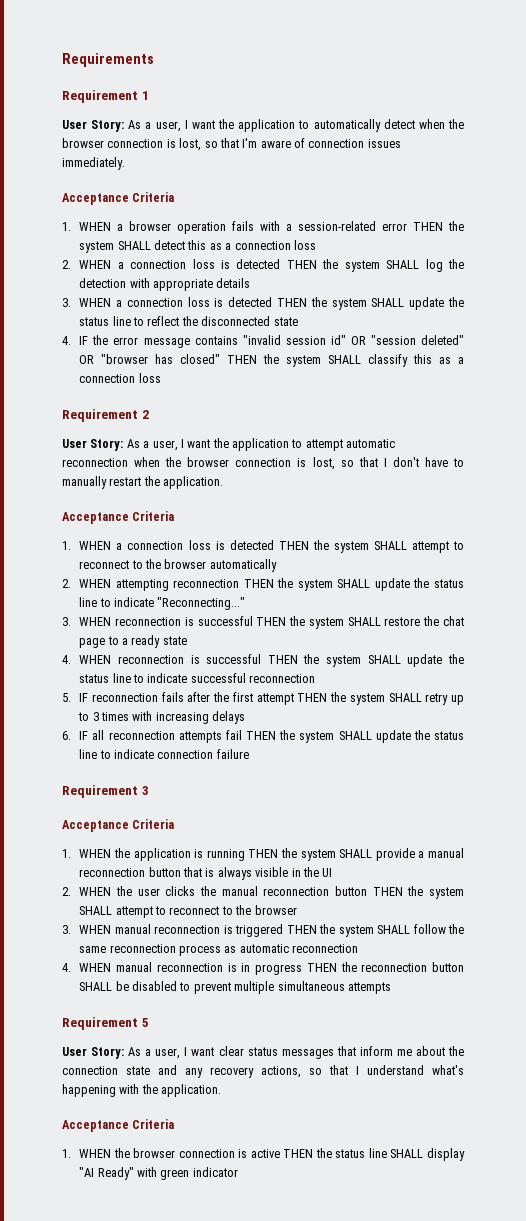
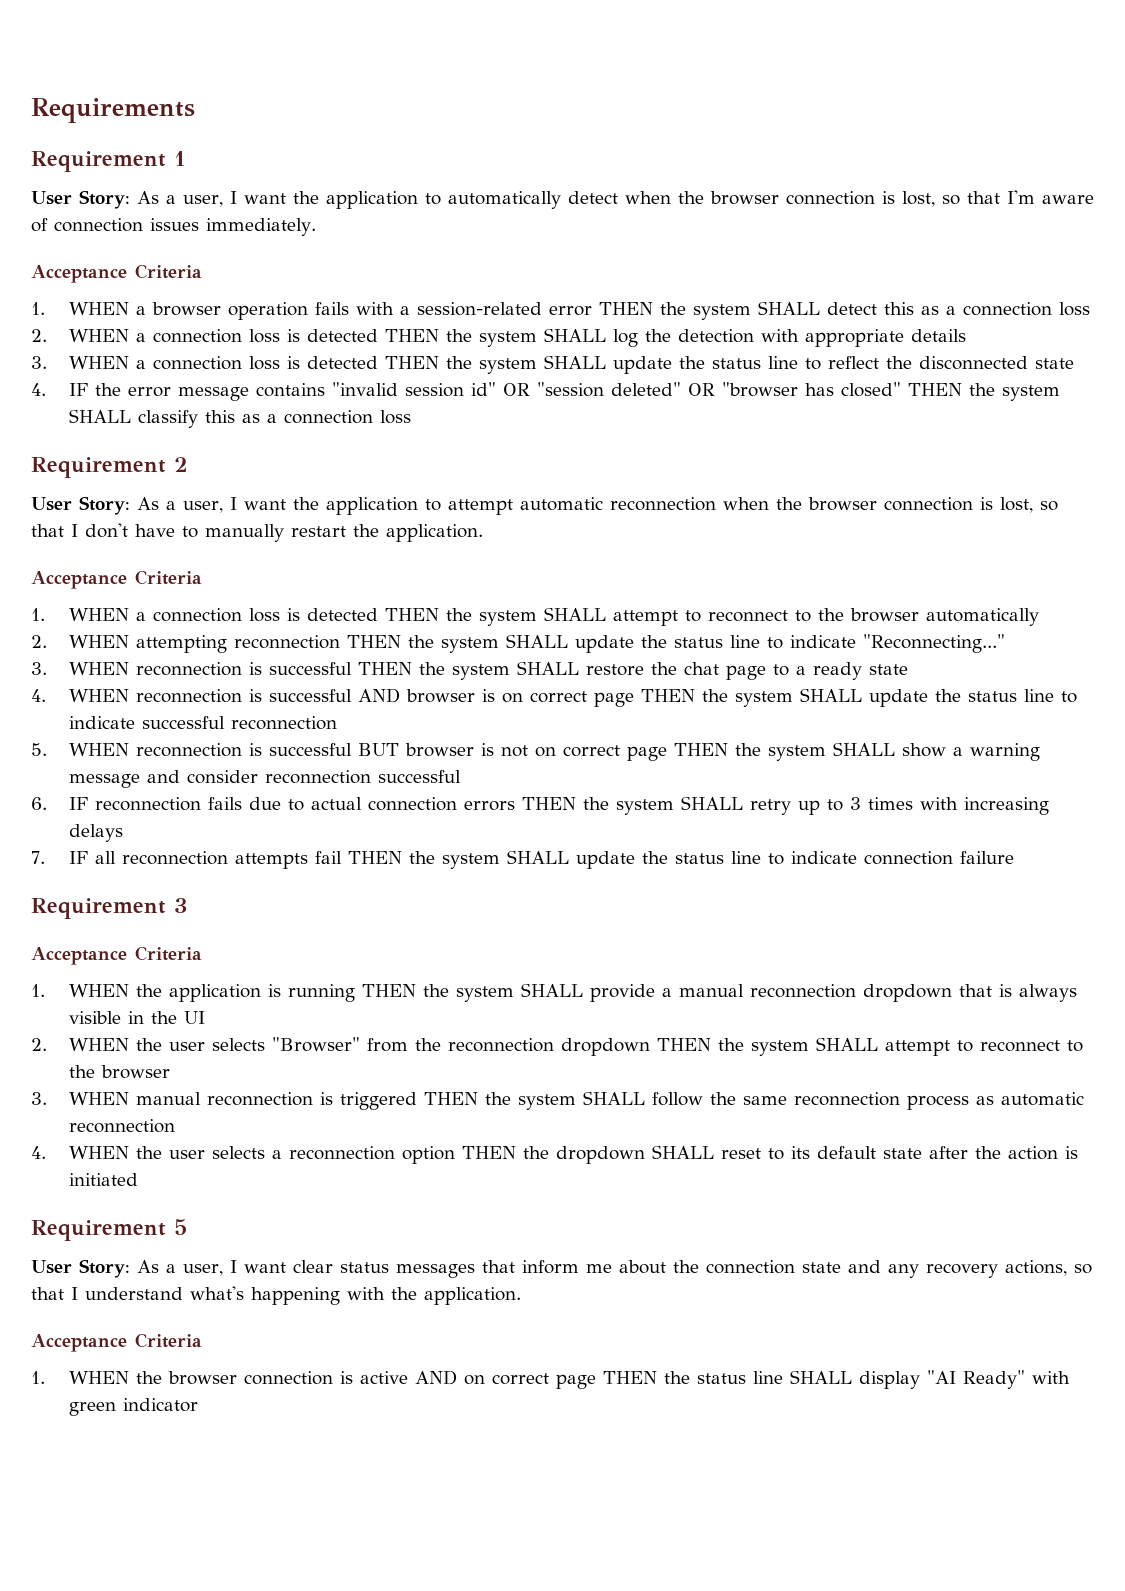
- 4. WHEN reconnection is successful THEN the system SHALL update the status line to indicate successful reconnection
+ 4. WHEN reconnection is successful AND browser is on correct page THEN the system SHALL update the status line to indicate successful reconnection
- 5. IF reconnection fails after the first attempt THEN the system SHALL retry up to 3 times with increasing delays
+ 5. WHEN reconnection is successful BUT browser is not on correct page THEN the system SHALL show a warning message and consider reconnection successful
+ 6. IF reconnection fails due to actual connection errors THEN the system SHALL retry up to 3 times with increasing delays
- 6. IF all reconnection attempts fail THEN the system SHALL update the status line to indicate connection failure
+ 7. IF all reconnection attempts fail THEN the system SHALL update the status line to indicate connection failure
- 1. WHEN the application is running THEN the system SHALL provide a manual reconnection button that is always visible in the UI
+ 1. WHEN the application is running THEN the system SHALL provide a manual reconnection dropdown that is always visible in the UI
- 2. WHEN the user clicks the manual reconnection button THEN the system SHALL attempt to reconnect to the browser
+ 2. WHEN the user selects "Browser" from the reconnection dropdown THEN the system SHALL attempt to reconnect to the browser
- 4. WHEN manual reconnection is in progress THEN the reconnection button SHALL be disabled to prevent multiple simultaneous attempts
+ 4. WHEN the user selects a reconnection option THEN the dropdown SHALL reset to its default state after the action is initiated
- 1. WHEN the browser connection is active THEN the status line SHALL display "AI Ready" with green indicator
+ 1. WHEN the browser connection is active AND on correct page THEN the status line SHALL display "AI Ready" with green indicator

